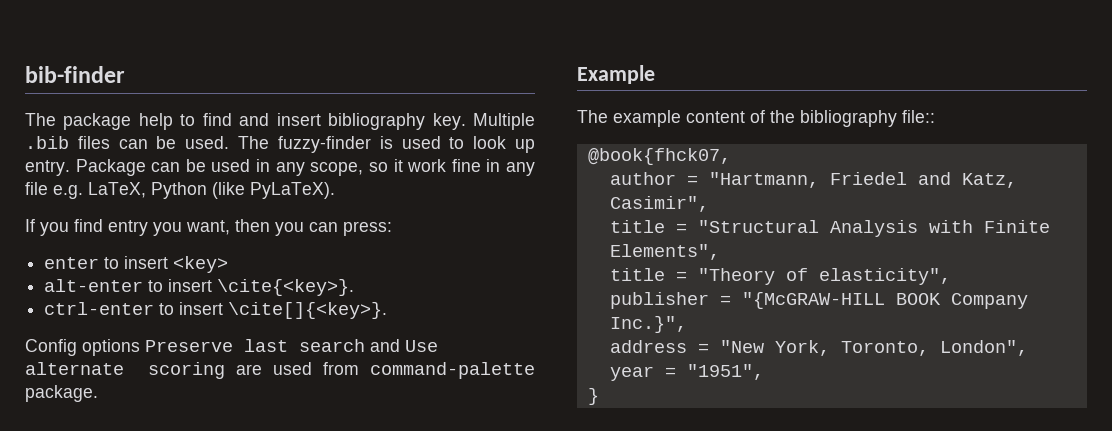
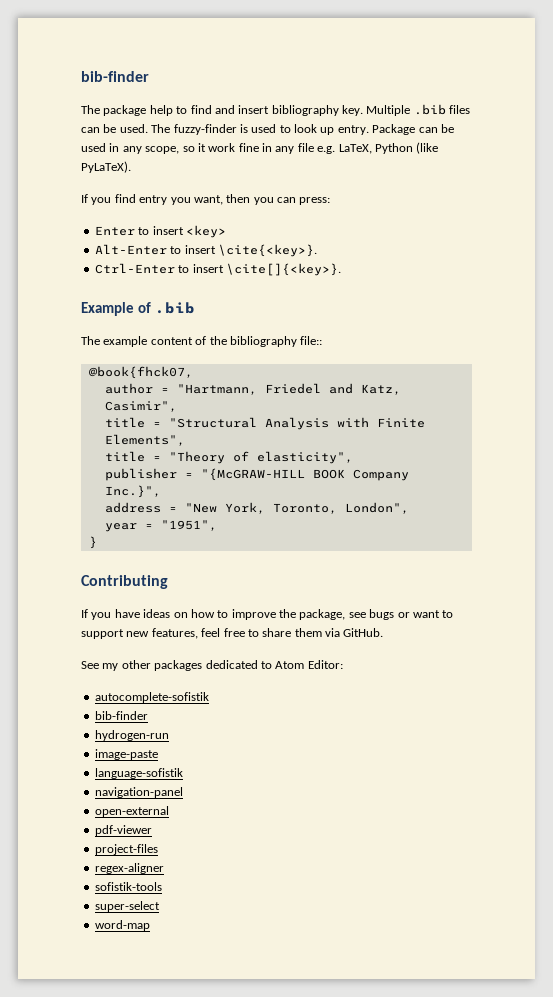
- enter to insert <key>
+ Enter to insert <key>
- alt-enter to insert \cite{<key>}.
+ Alt-Enter to insert \cite{<key>}.
- ctrl-enter to insert \cite[]{<key>}.
+ Ctrl-Enter to insert \cite[]{<key>}.
- Config options Preserve last search and Use alternate scoring are used from command-palette package.
- Example
+ Example of .bib
+ Contributing
+ If you have ideas on how to improve the package, see bugs or want to support new features, feel free to share them via GitHub.
+ See my other packages dedicated to Atom Editor:
+ autocomplete-sofistik
+ bib-finder
+ hydrogen-run
+ image-paste
+ language-sofistik
+ navigation-panel
+ open-external
+ pdf-viewer
+ project-files
+ regex-aligner
+ sofistik-tools
+ super-select
+ word-map

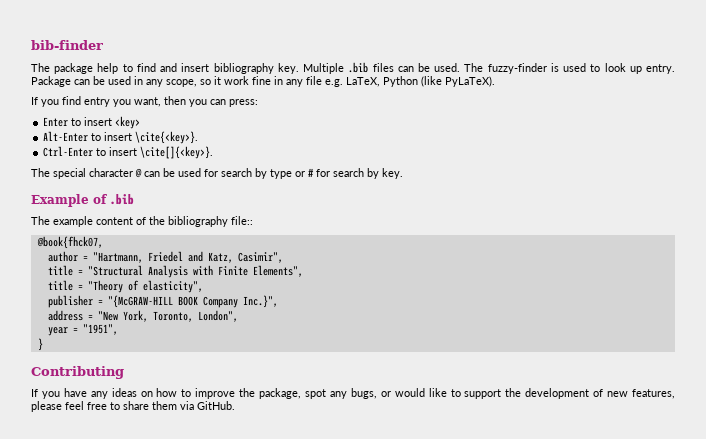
+ The special character @ can be used for search by type or # for search by key.
- If you have ideas on how to improve the package, see bugs or want to support new features, feel free to share them via GitHub.
+ If you have any ideas on how to improve the package, spot any bugs, or would like to support the development of new features, please feel free to share them via GitHub.
- See my other packages dedicated to Atom Editor:
- autocomplete-sofistik
- bib-finder
- hydrogen-run
- image-paste
- language-sofistik
- navigation-panel
- open-external
- pdf-viewer
- project-files
- regex-aligner
- sofistik-tools
- super-select
- word-map

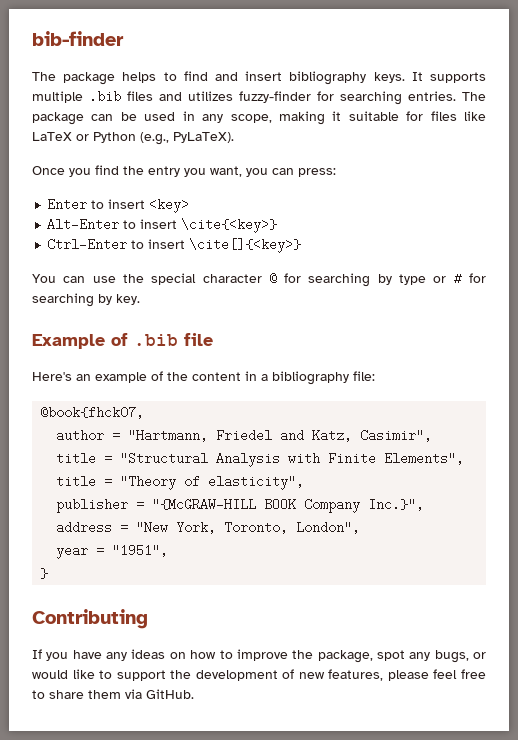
- The package help to find and insert bibliography key. Multiple .bib files can be used. The fuzzy-finder is used to look up entry. Package can be used in any scope, so it work fine in any file e.g. LaTeX, Python (like PyLaTeX).
+ The package helps to find and insert bibliography keys. It supports multiple .bib files and utilizes fuzzy-finder for searching entries. The package can be used in any scope, making it suitable for files like LaTeX or Python (e.g., PyLaTeX).
- If you find entry you want, then you can press:
+ Once you find the entry you want, you can press:
- Alt-Enter to insert \cite{<key>}.
+ Alt-Enter to insert \cite{<key>}
- Ctrl-Enter to insert \cite[]{<key>}.
- The special character @ can be used for search by type or # for search by key.
+ Ctrl-Enter to insert \cite[]{<key>}
+ You can use the special character @ for searching by type or # for searching by key.
- Example of .bib
- The example content of the bibliography file::
+ Example of .bib file
+ Here's an example of the content in a bibliography file:

